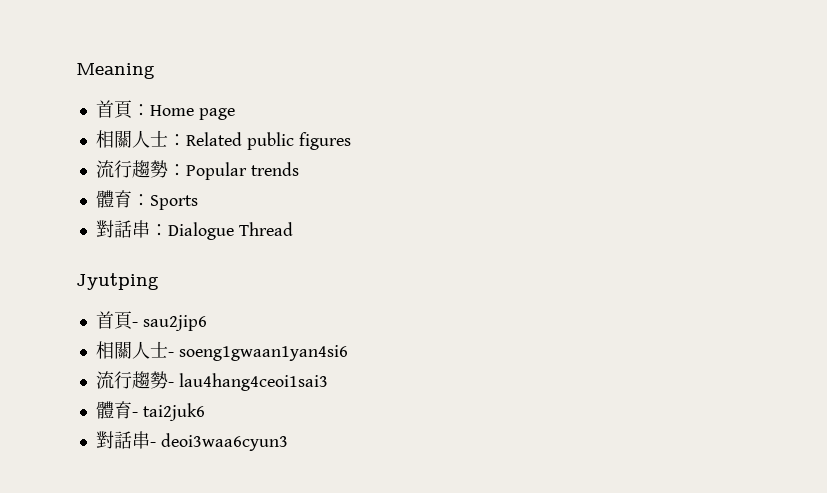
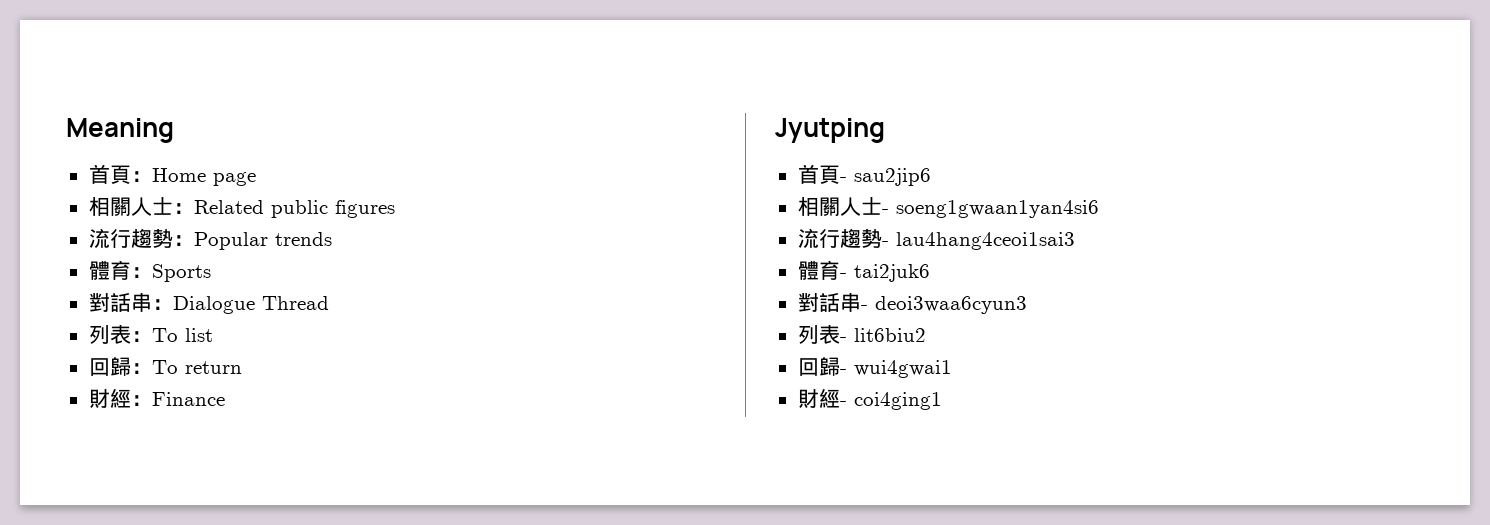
+ 列表：To list
+ 回歸：To return
+ 財經：Finance
+ 列表- lit6biu2
+ 回歸- wui4gwai1
+ 財經- coi4ging1

